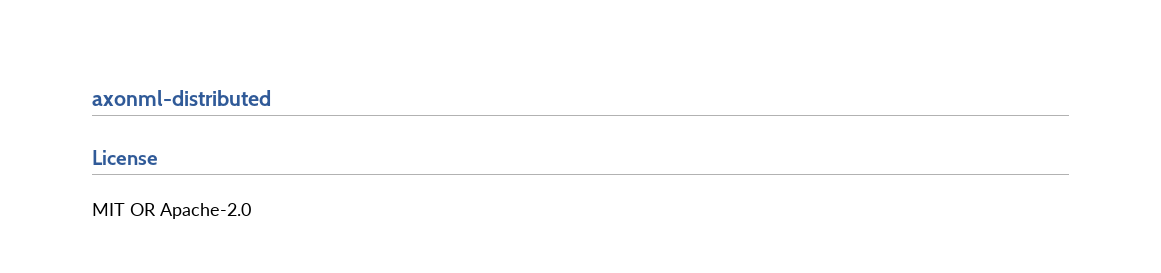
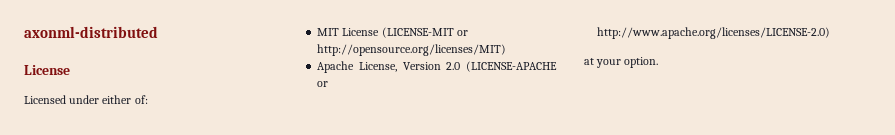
- MIT OR Apache-2.0
+ Licensed under either of:
+ MIT License (LICENSE-MIT or http://opensource.org/licenses/MIT)
+ Apache License, Version 2.0 (LICENSE-APACHE or http://www.apache.org/licenses/LICENSE-2.0)
+ at your option.

